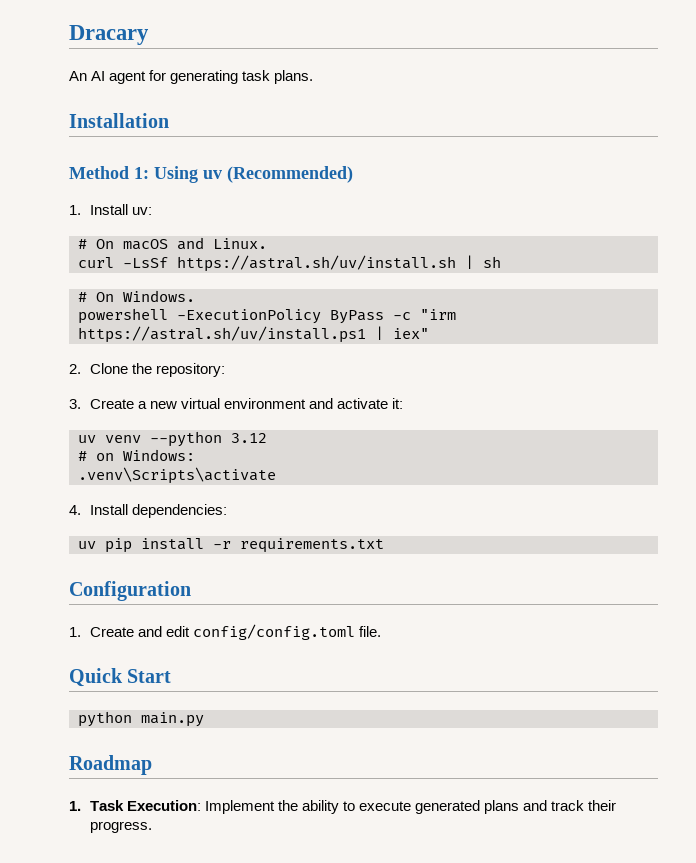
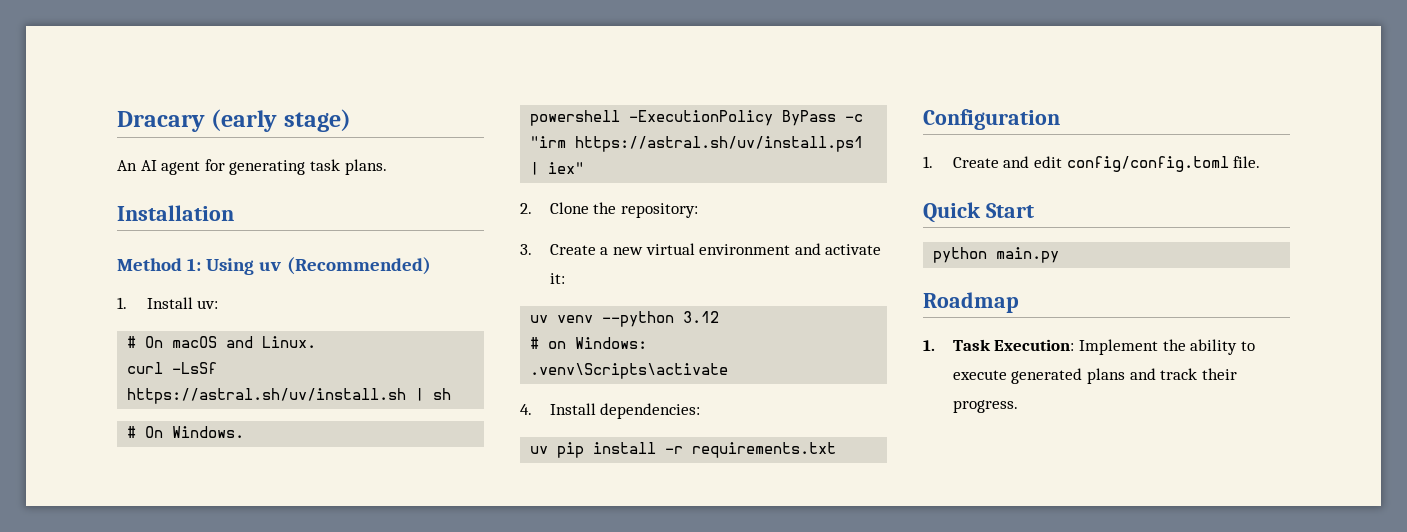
- Dracary
+ Dracary (early stage)

